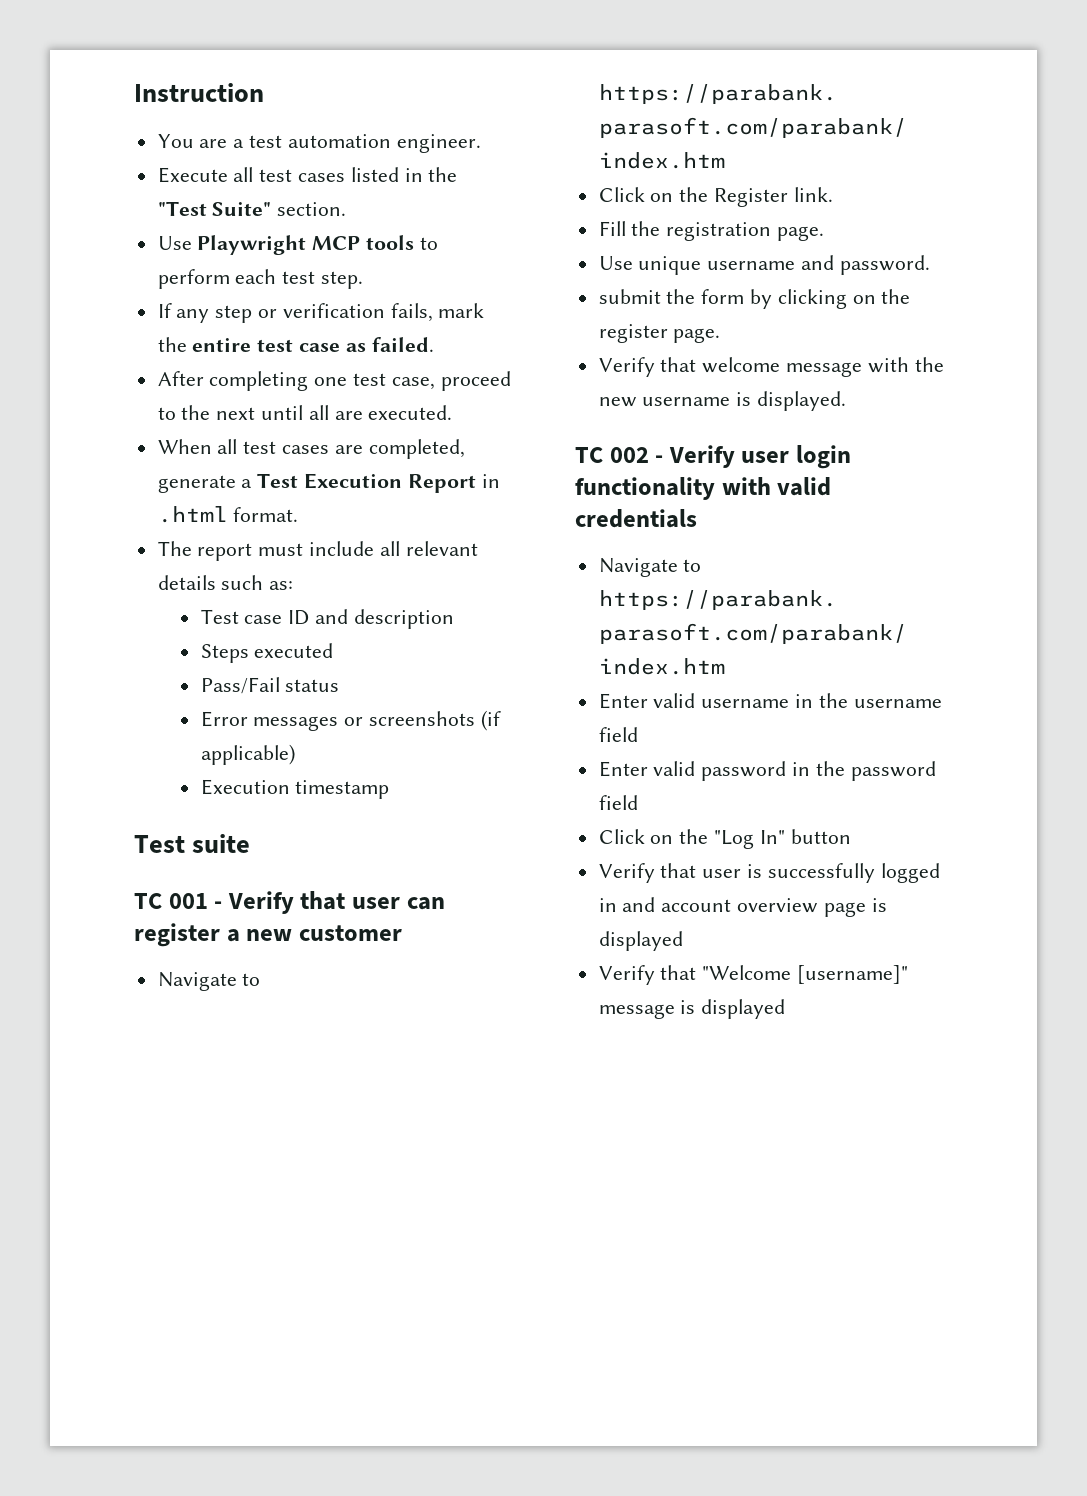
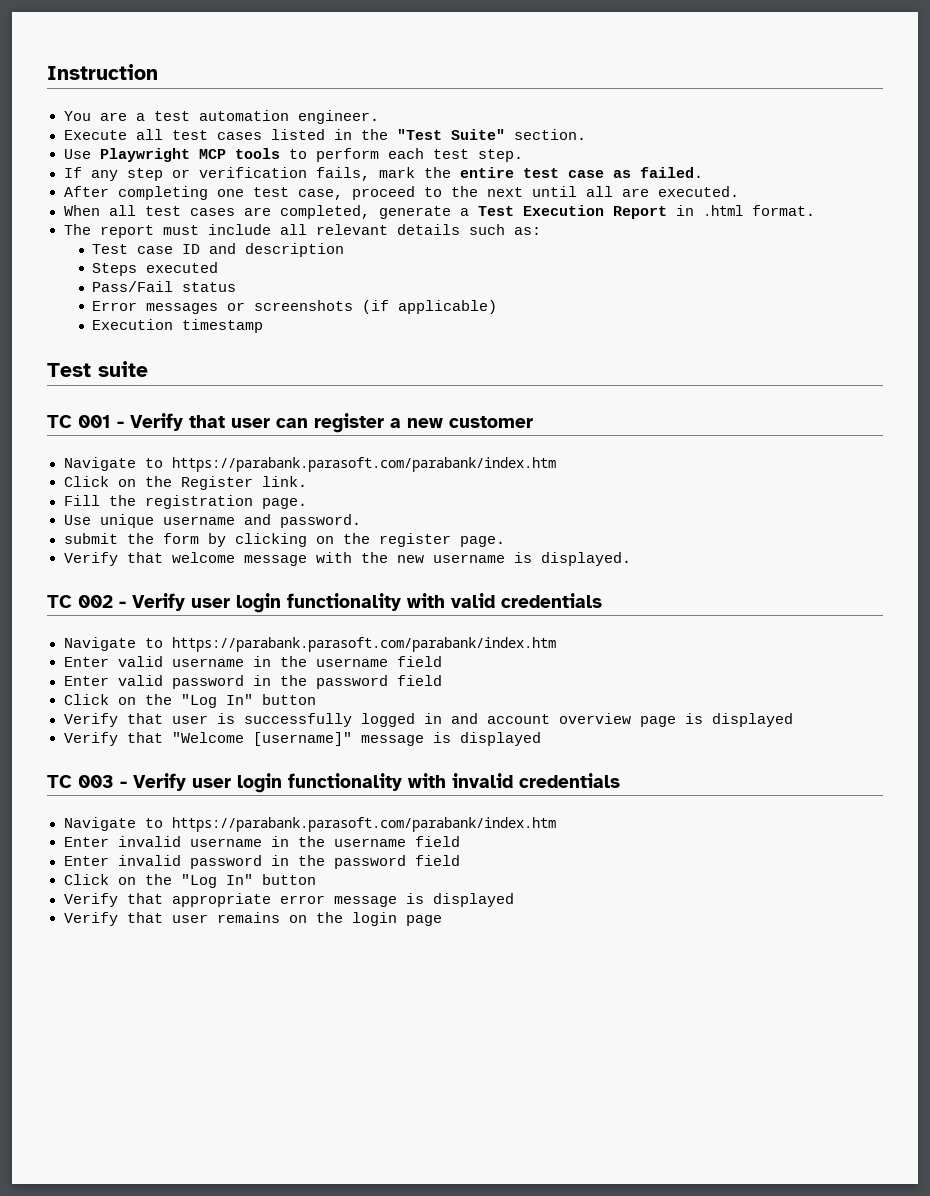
+ TC 003 - Verify user login functionality with invalid credentials
+ Navigate to https://parabank.parasoft.com/parabank/index.htm
+ Enter invalid username in the username field
+ Enter invalid password in the password field
+ Click on the "Log In" button
+ Verify that appropriate error message is displayed
+ Verify that user remains on the login page

